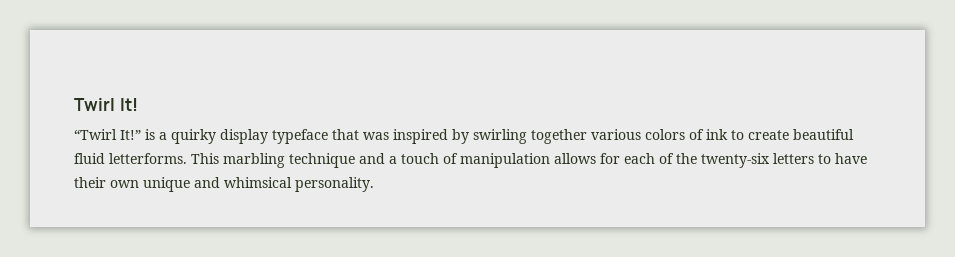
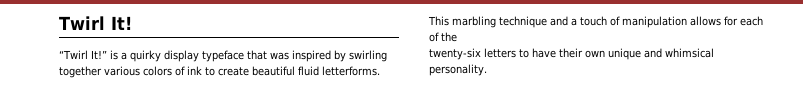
- This marbling technique and a touch of manipulation allows for each of the twenty-six letters to have their own unique and whimsical personality.
+ This marbling technique and a touch of manipulation allows for each of the
+ twenty-six letters to have their own unique and whimsical personality.

